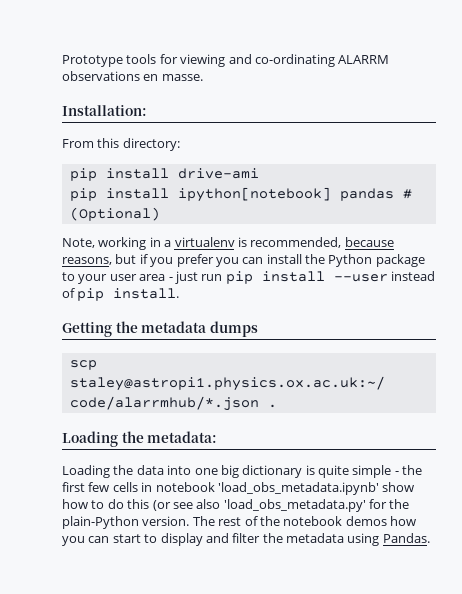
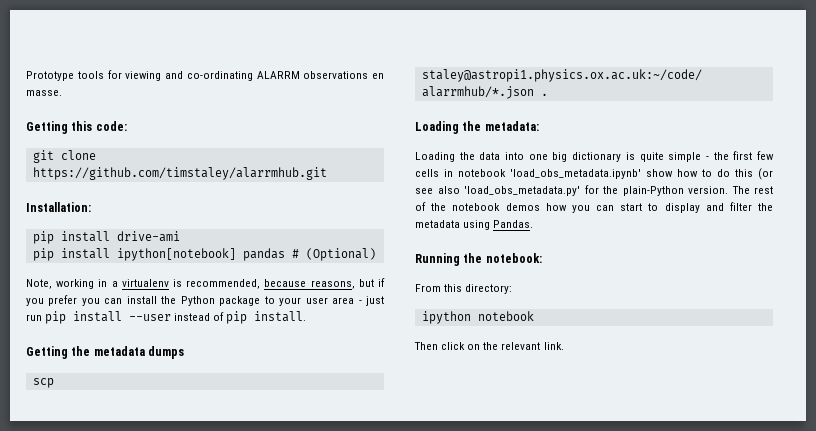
+ Getting this code:
+ git clone https://github.com/timstaley/alarrmhub.git
  Installation:
- From this directory:
+ Running the notebook:
+ From this directory:
+ ipython notebook
+ Then click on the relevant link.

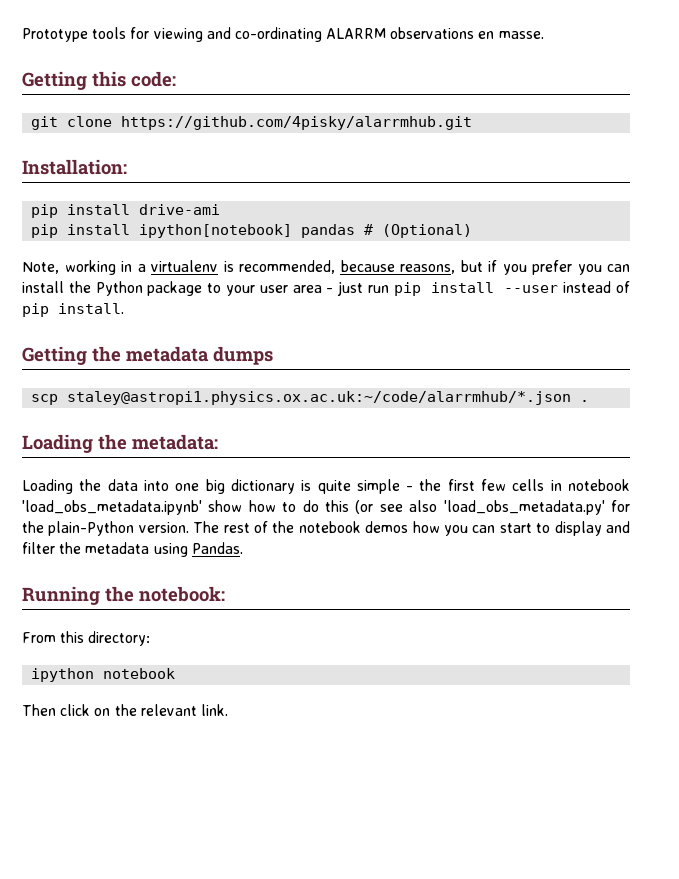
- git clone https://github.com/timstaley/alarrmhub.git
+ git clone https://github.com/4pisky/alarrmhub.git

